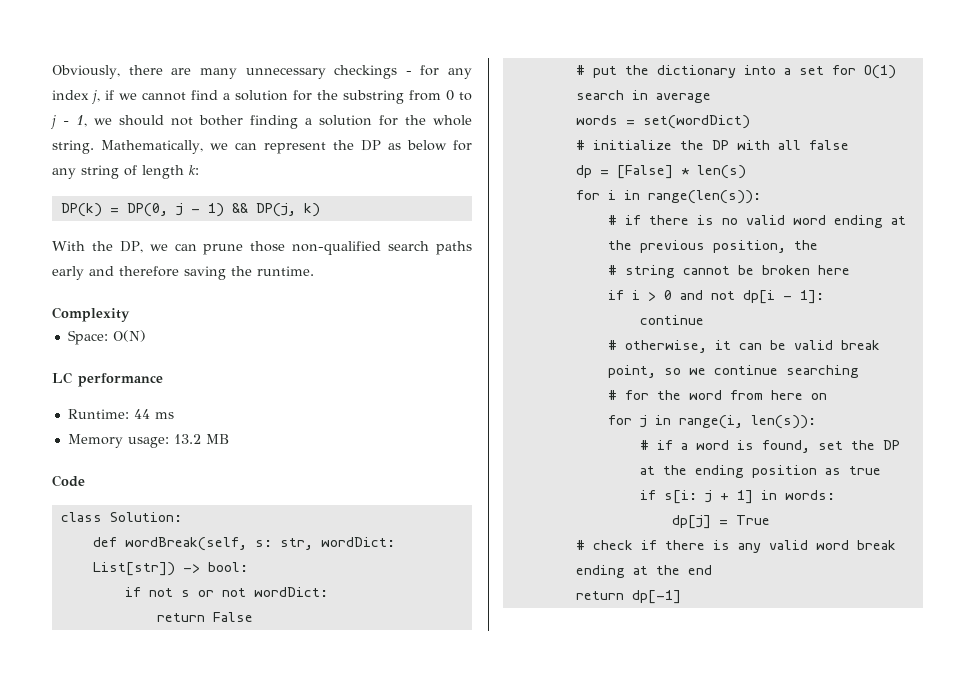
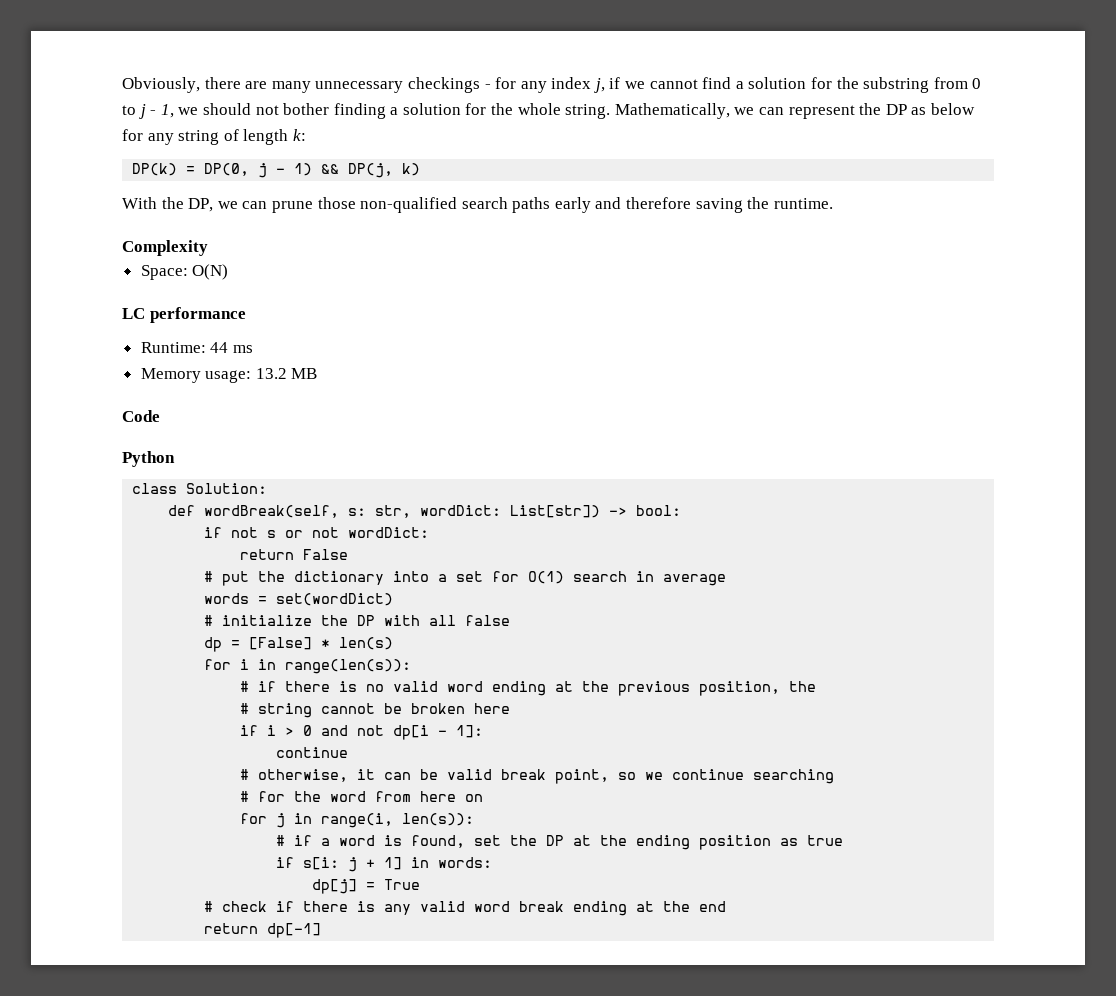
+ Python

